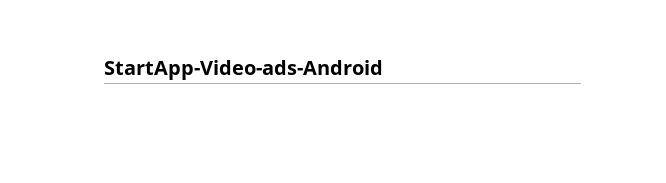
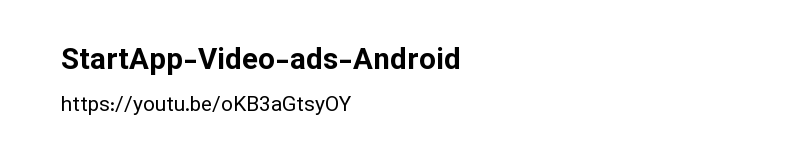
+ https://youtu.be/oKB3aGtsyOY

